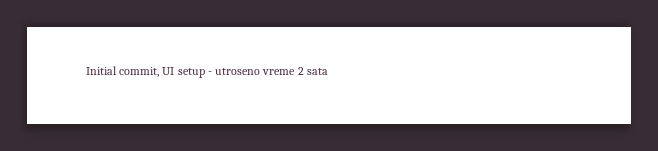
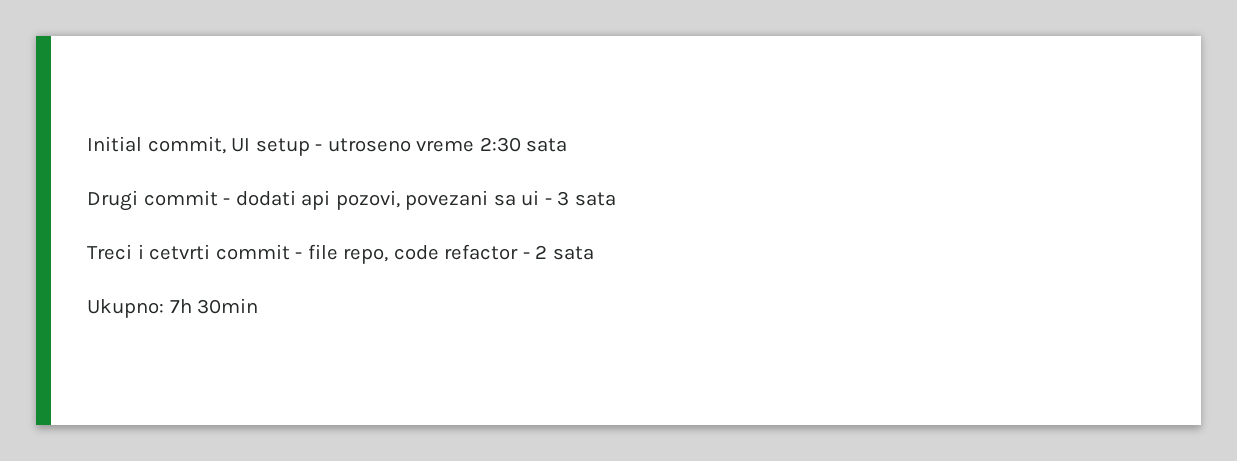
- Initial commit, UI setup - utroseno vreme 2 sata
+ Initial commit, UI setup - utroseno vreme 2:30 sata
+ Drugi commit - dodati api pozovi, povezani sa ui - 3 sata
+ Treci i cetvrti commit - file repo, code refactor - 2 sata
+ Ukupno: 7h 30min

